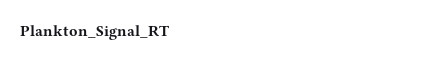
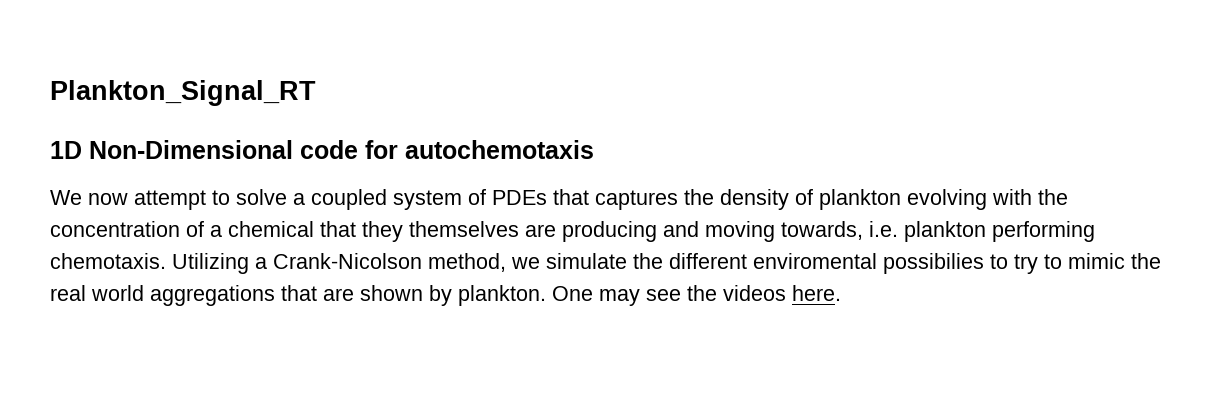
+ 1D Non-Dimensional code for autochemotaxis
+ We now attempt to solve a coupled system of PDEs that captures the density of plankton evolving with the concentration of a chemical that they themselves are producing and moving towards, i.e. plankton performing chemotaxis. Utilizing a Crank-Nicolson method, we simulate the different enviromental possibilies to try to mimic the real world aggregations that are shown by plankton. One may see the videos here.

